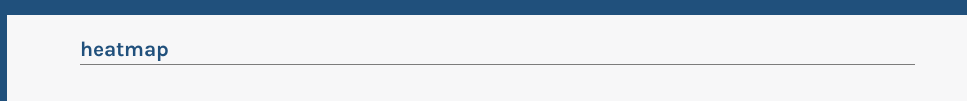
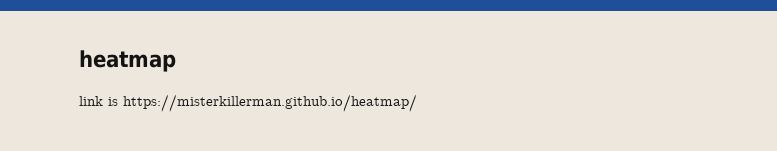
+ link is https://misterkillerman.github.io/heatmap/

